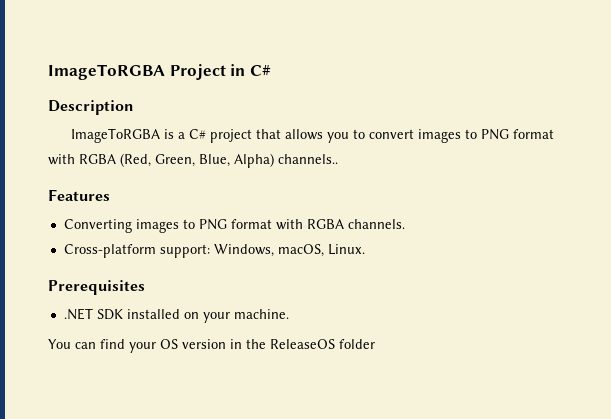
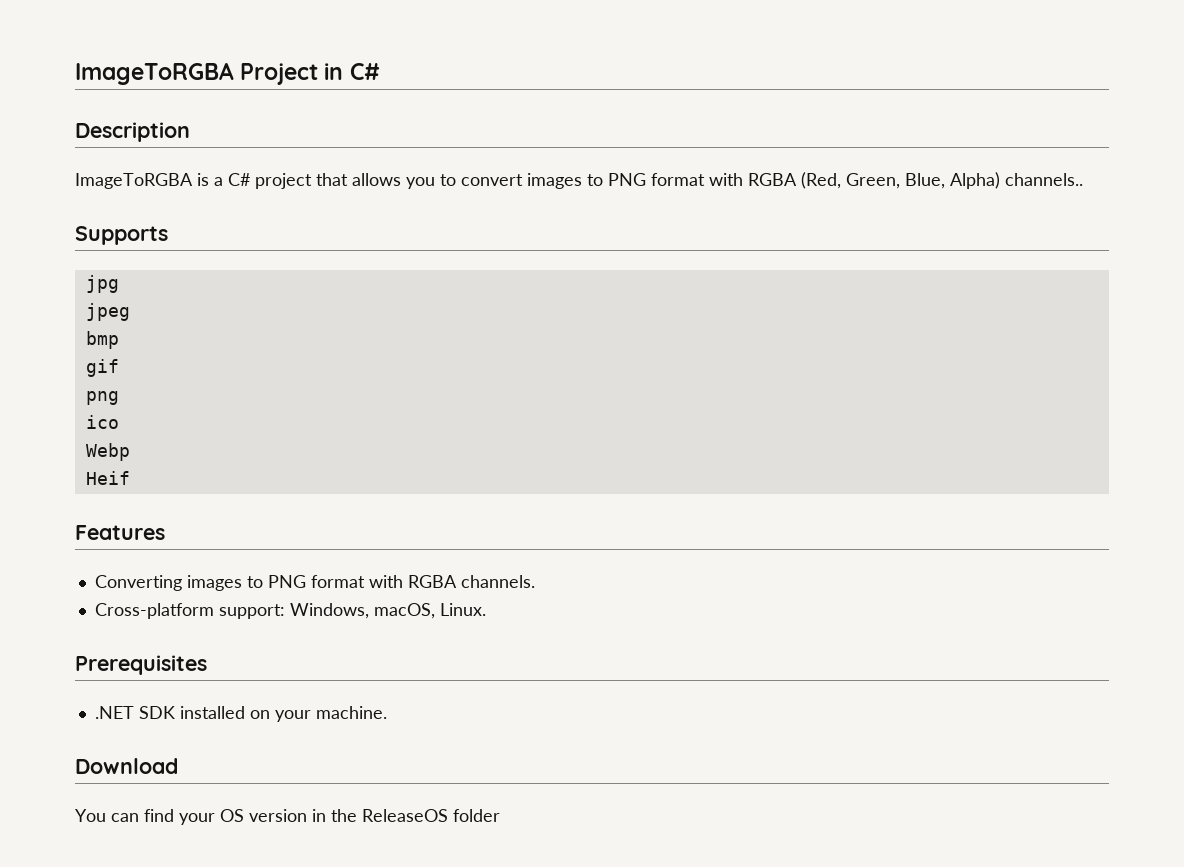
+ Supports
+ jpg
+ jpeg
+ bmp
+ gif
+ png
+ ico
+ Webp
+ Heif
+ Download

